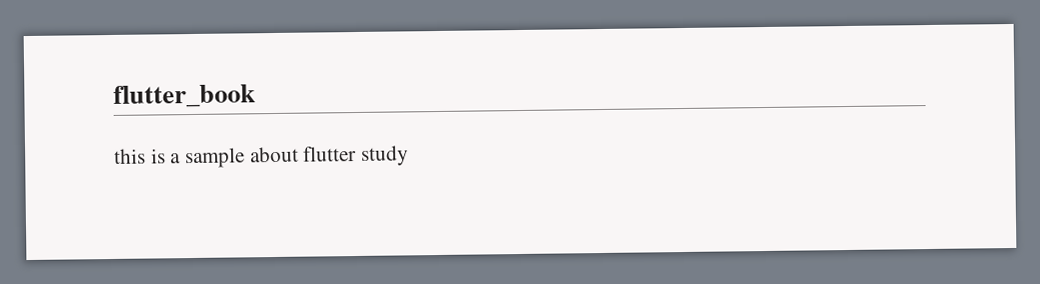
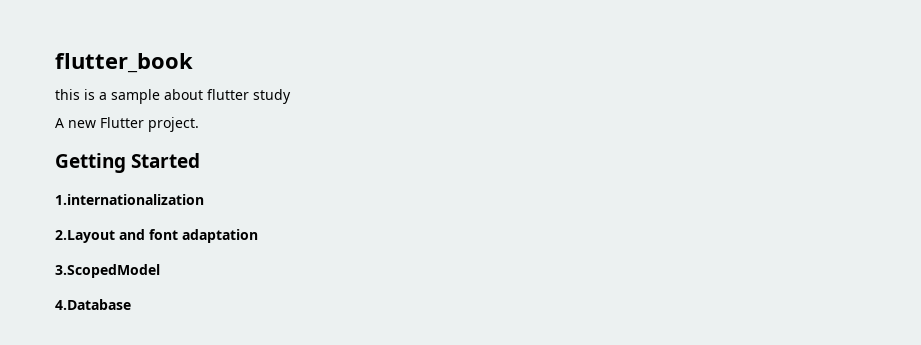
+ A new Flutter project.
+ Getting Started
+ 1.internationalization
+ 2.Layout and font adaptation
+ 3.ScopedModel
+ 4.Database

